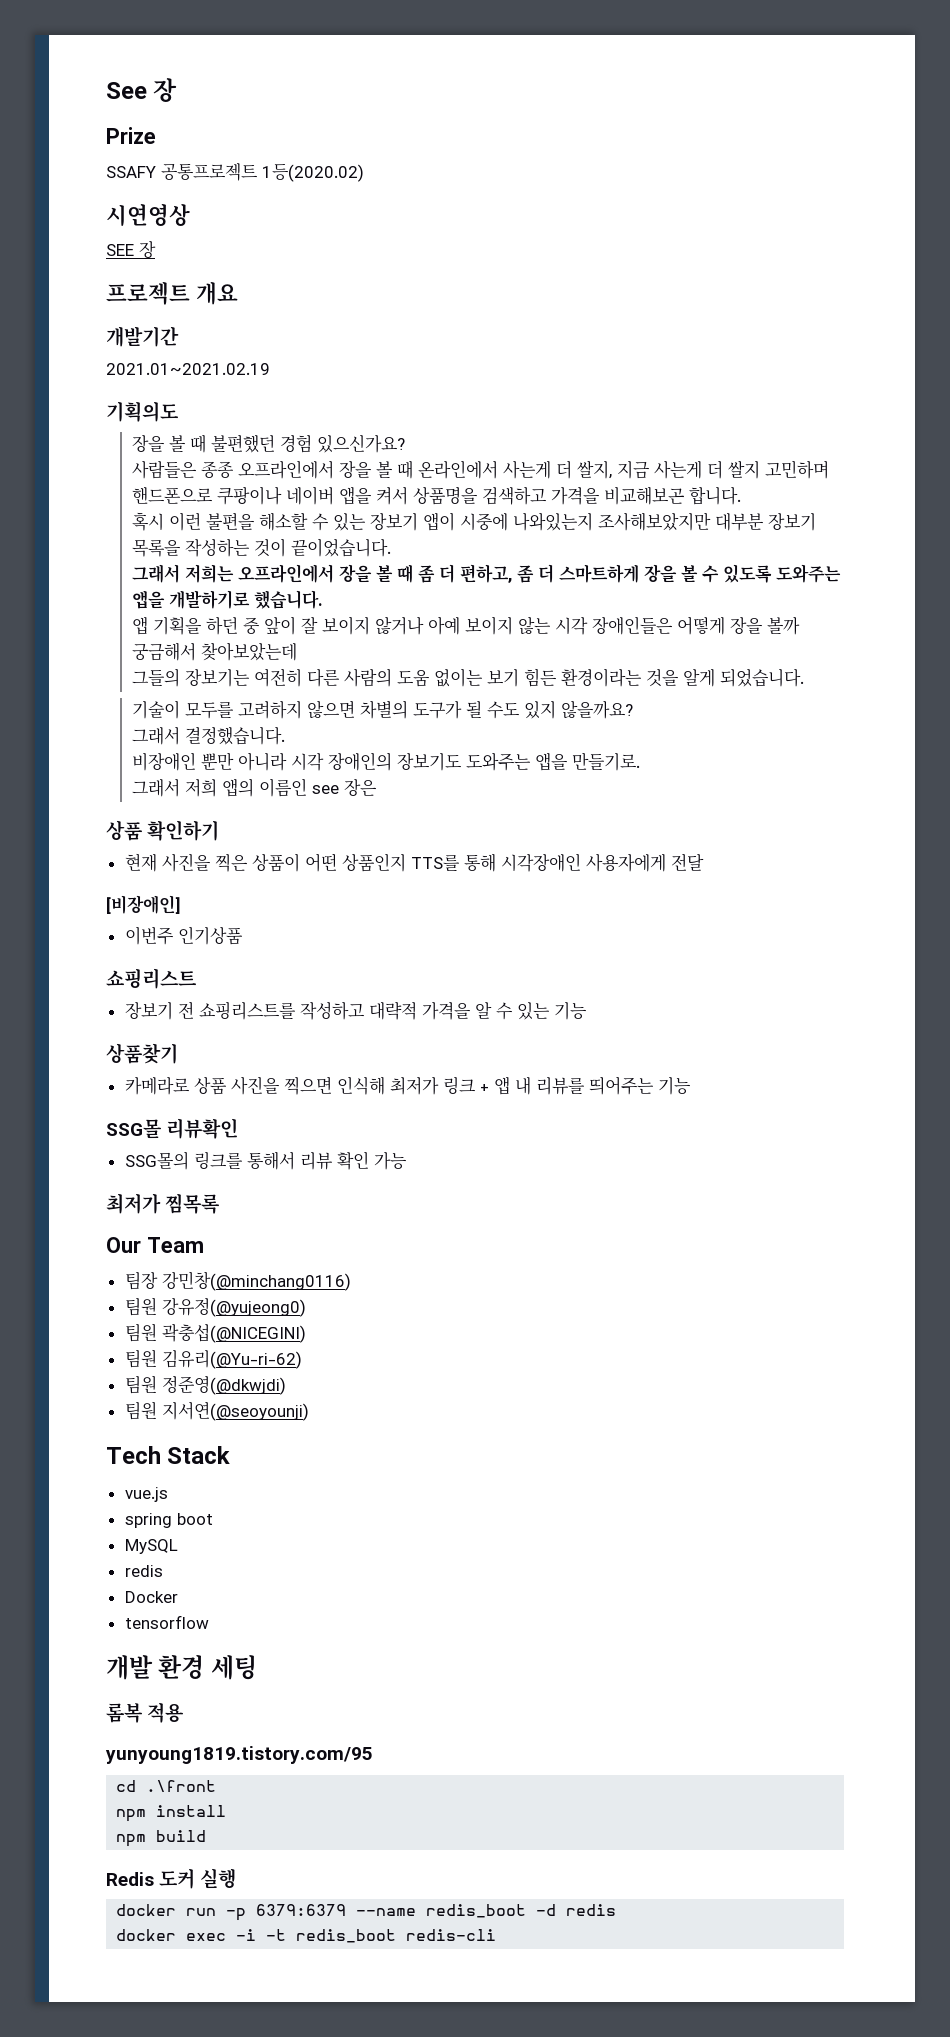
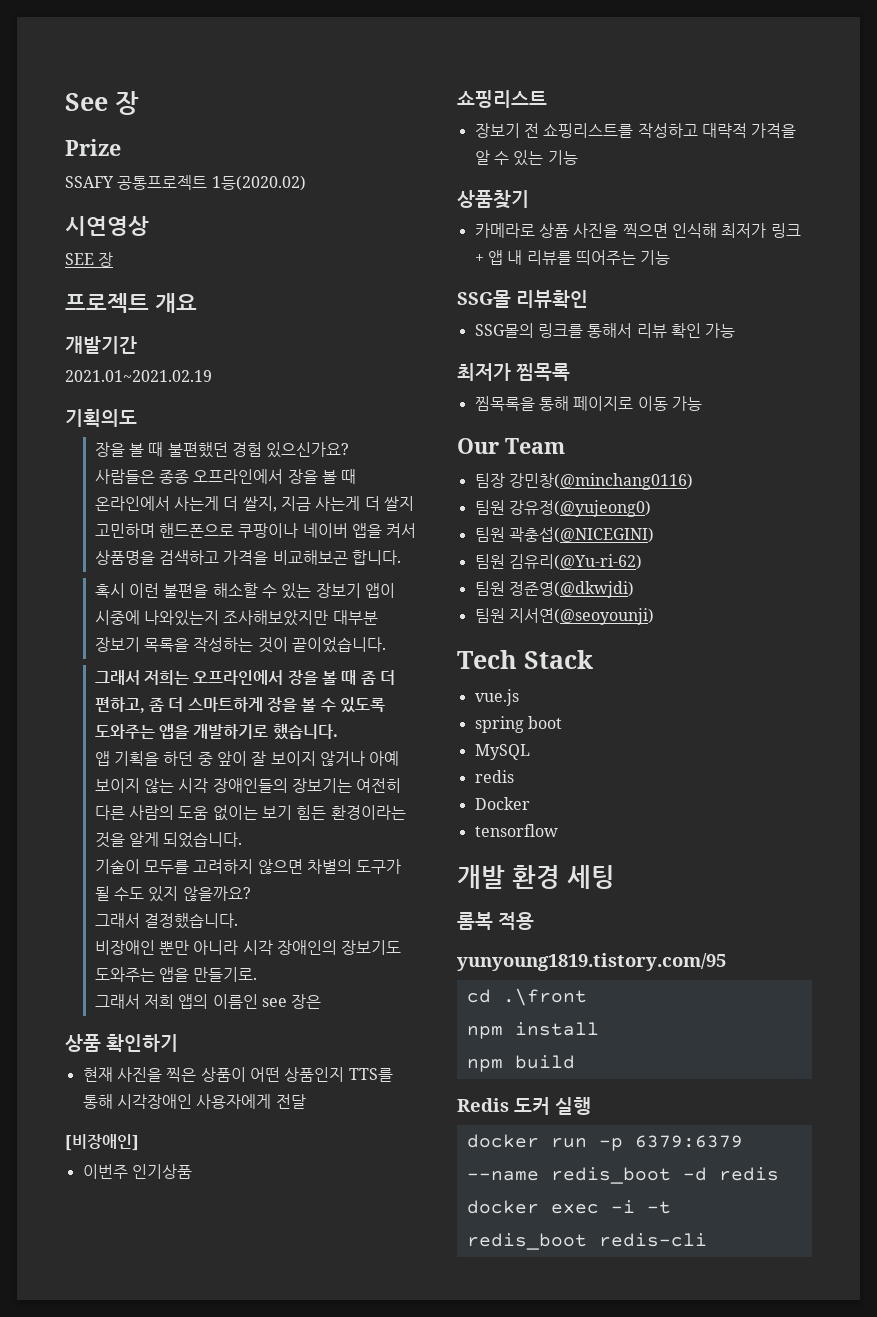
- 앱 기획을 하던 중 앞이 잘 보이지 않거나 아예 보이지 않는 시각 장애인들은 어떻게 장을 볼까 궁금해서 찾아보았는데
- 그들의 장보기는 여전히 다른 사람의 도움 없이는 보기 힘든 환경이라는 것을 알게 되었습니다.
+ 앱 기획을 하던 중 앞이 잘 보이지 않거나 아예 보이지 않는 시각 장애인들의 장보기는 여전히 다른 사람의 도움 없이는 보기 힘든 환경이라는 것을 알게 되었습니다.
+ 찜목록을 통해 페이지로 이동 가능

